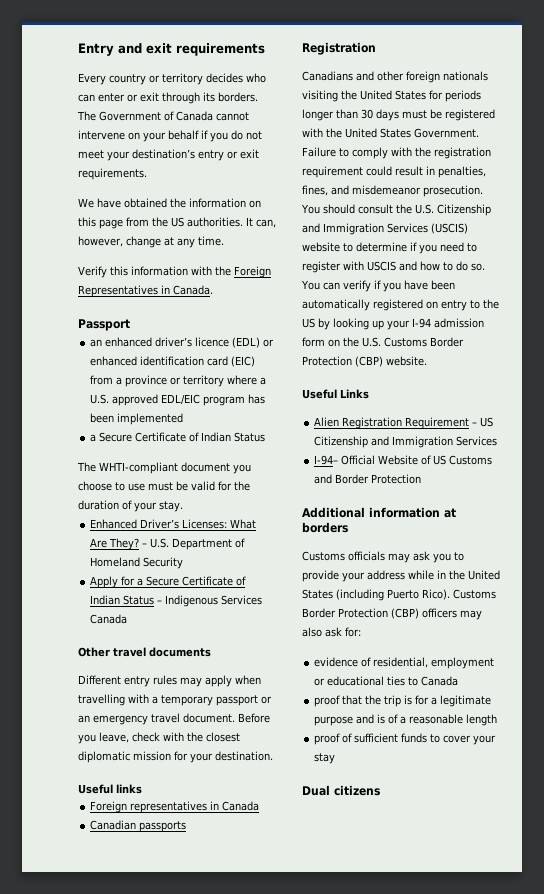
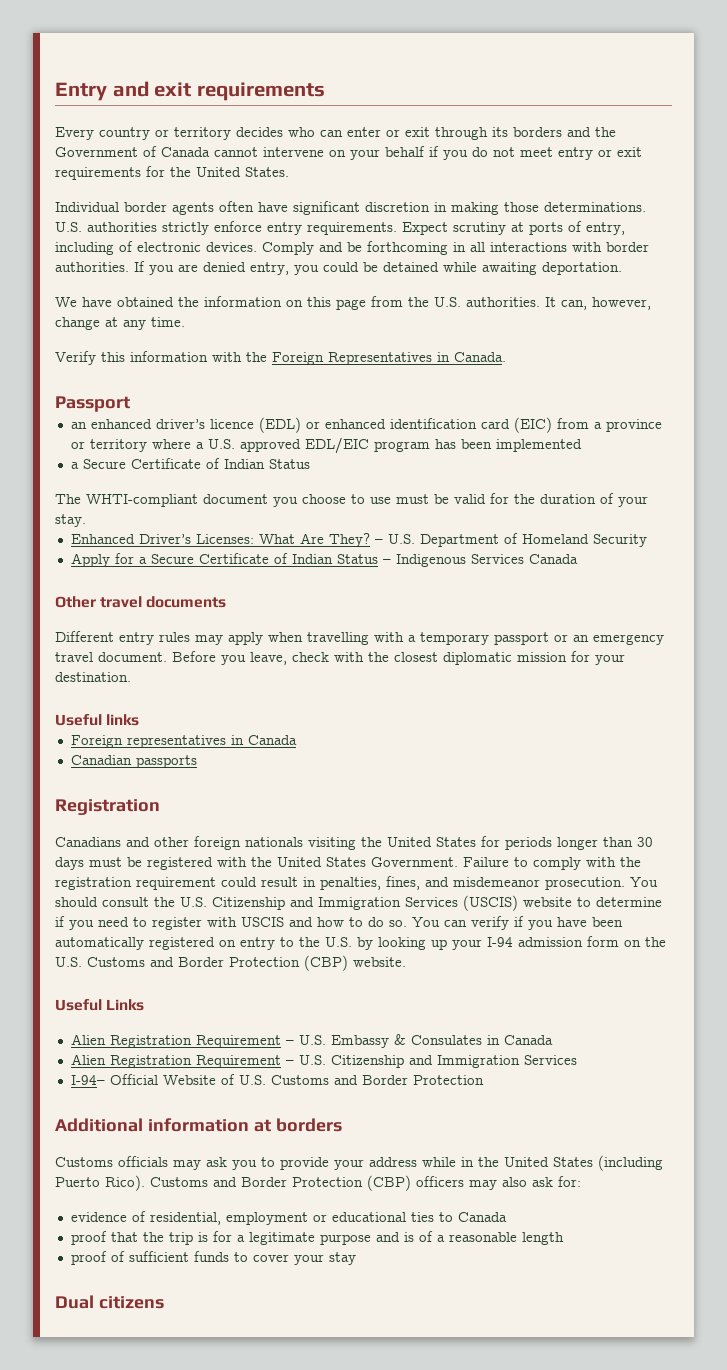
- Every country or territory decides who can enter or exit through its borders. The Government of Canada cannot intervene on your behalf if you do not meet your destination’s entry or exit requirements.
+ Every country or territory decides who can enter or exit through its borders and the Government of Canada cannot intervene on your behalf if you do not meet entry or exit requirements for the United States.
+ Individual border agents often have significant discretion in making those determinations. U.S. authorities strictly enforce entry requirements. Expect scrutiny at ports of entry, including of electronic devices. Comply and be forthcoming in all interactions with border authorities. If you are denied entry, you could be detained while awaiting deportation.
- We have obtained the information on this page from the US authorities.
+ We have obtained the information on this page from the U.S. authorities.
- You can verify if you have been automatically registered on entry to the US by looking up your I-94 admission form on the U.S. Customs Border Protection (CBP) website.
+ You can verify if you have been automatically registered on entry to the U.S. by looking up your I-94 admission form on the U.S. Customs and Border Protection (CBP) website.
- Alien Registration Requirement – US Citizenship and Immigration Services
+ Alien Registration Requirement – U.S. Embassy & Consulates in Canada
+ Alien Registration Requirement – U.S. Citizenship and Immigration Services
- I-94– Official Website of US Customs and Border Protection
+ I-94– Official Website of U.S. Customs and Border Protection
- Customs Border Protection (CBP) officers may also ask for:
+ Customs and Border Protection (CBP) officers may also ask for:

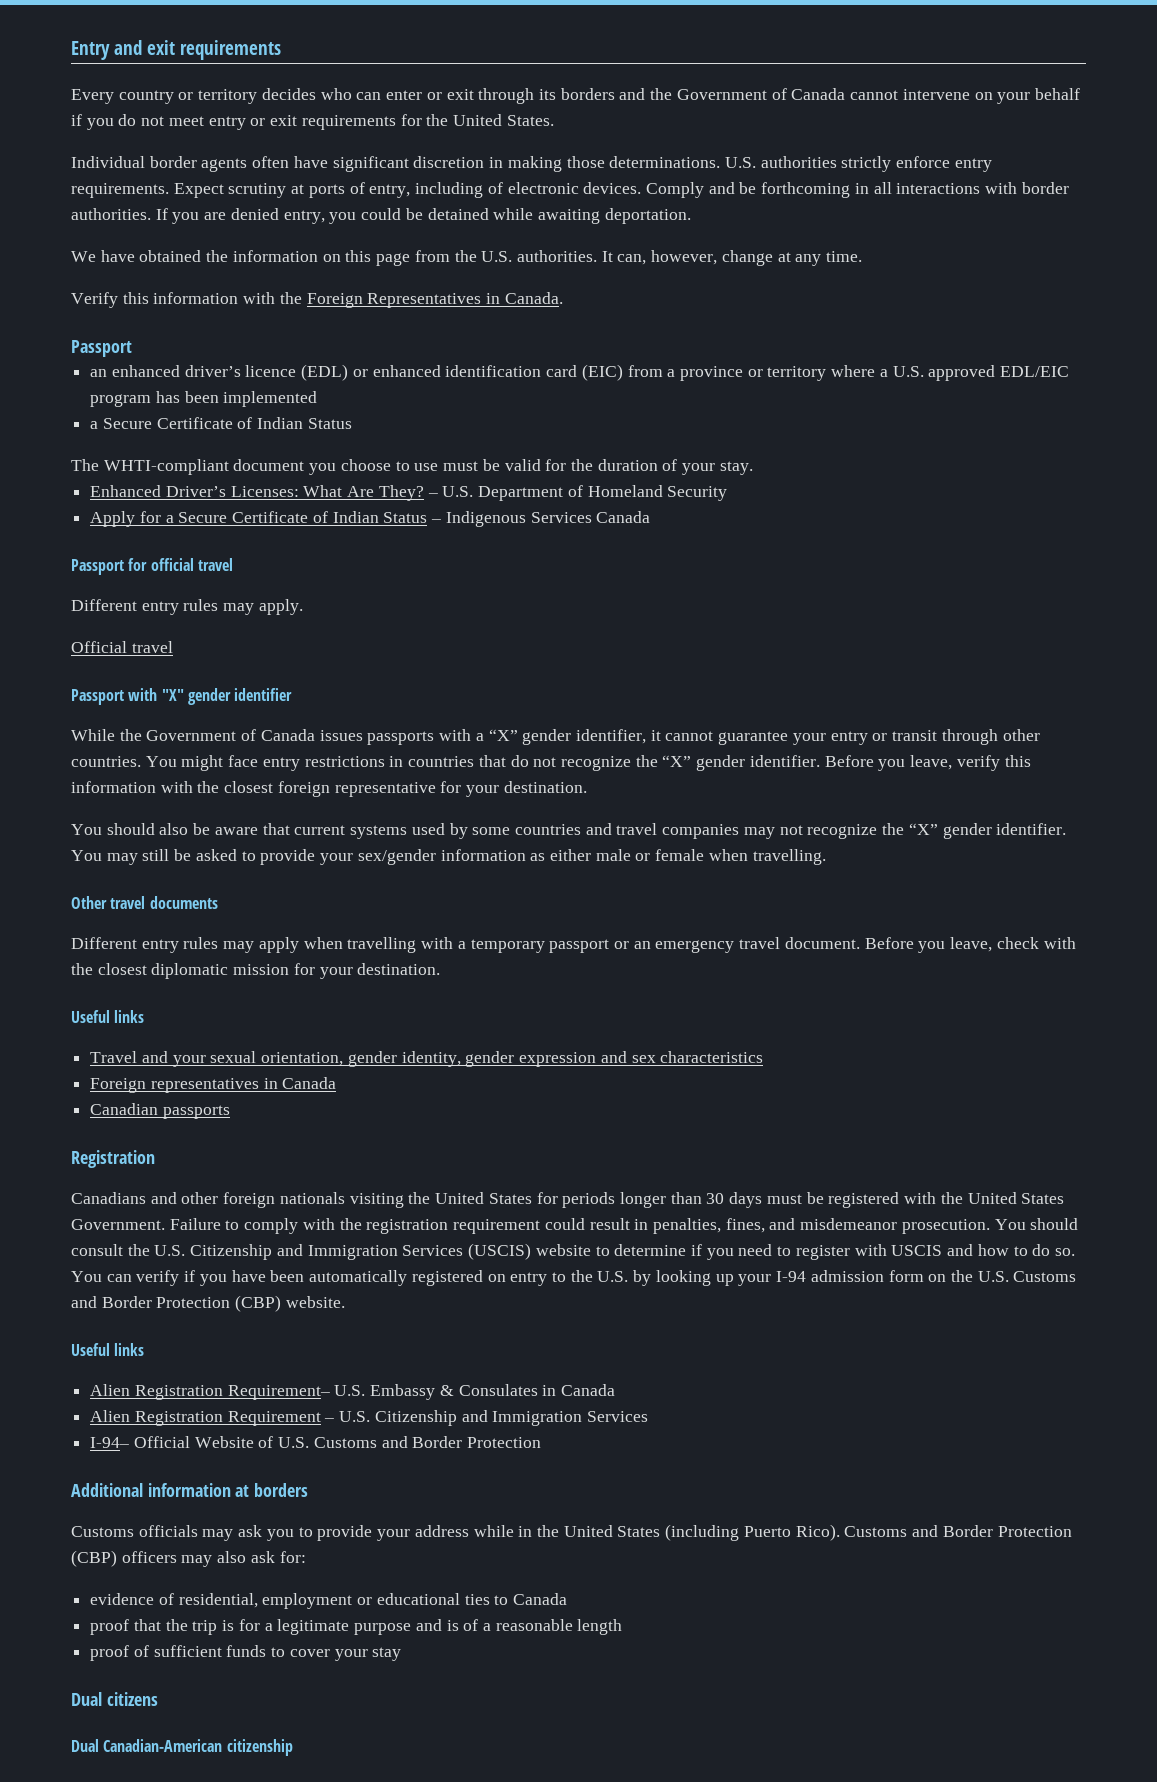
+ Passport for official travel
+ Different entry rules may apply.
+ Official travel
+ Passport with "X" gender identifier
+ While the Government of Canada issues passports with a “X” gender identifier, it cannot guarantee your entry or transit through other countries. You might face entry restrictions in countries that do not recognize the “X” gender identifier. Before you leave, verify this information with the closest foreign representative for your destination.
+ You should also be aware that current systems used by some countries and travel companies may not recognize the “X” gender identifier. You may still be asked to provide your sex/gender information as either male or female when travelling.
+ Travel and your sexual orientation, gender identity, gender expression and sex characteristics
  You can verify if you have been automatically registered on entry to the U.S. by looking up your I-94 admission form on the U.S. Customs and Border Protection (CBP) website.
- Useful Links
- Alien Registration Requirement – U.S. Embassy & Consulates in Canada
+ Useful links
+ Alien Registration Requirement– U.S. Embassy & Consulates in Canada
+ Dual Canadian-American citizenship

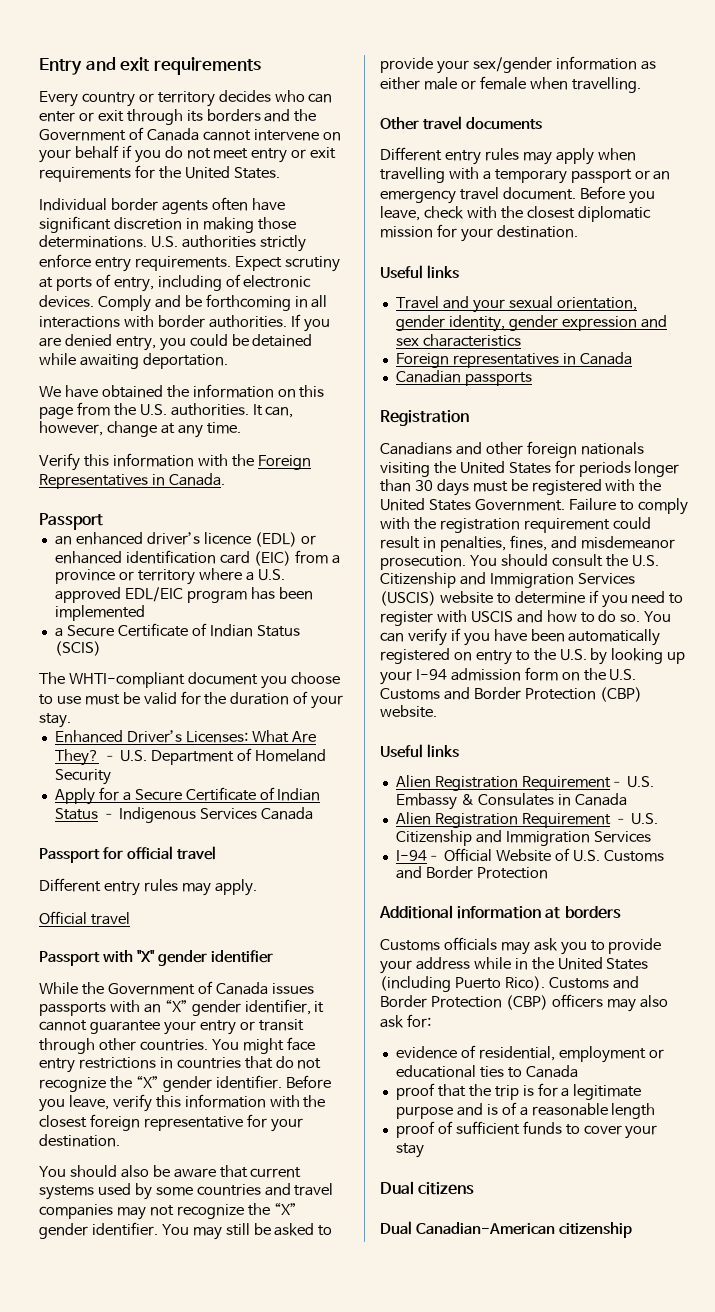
  an enhanced driver’s licence (EDL) or enhanced identification card (EIC) from a province or territory where a U.S. approved EDL/EIC program has been implemented
- a Secure Certificate of Indian Status
+ a Secure Certificate of Indian Status (SCIS)
- While the Government of Canada issues passports with a “X” gender identifier, it cannot guarantee your entry or transit through other countries.
+ While the Government of Canada issues passports with an “X” gender identifier, it cannot guarantee your entry or transit through other countries.

